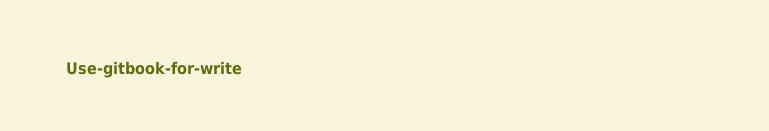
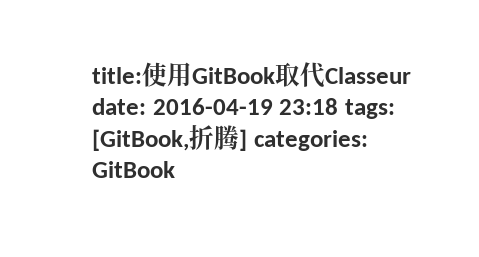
- Use-gitbook-for-write
+ title:使用GitBook取代Classeur date: 2016-04-19 23:18 tags: [GitBook,折腾] categories: GitBook

